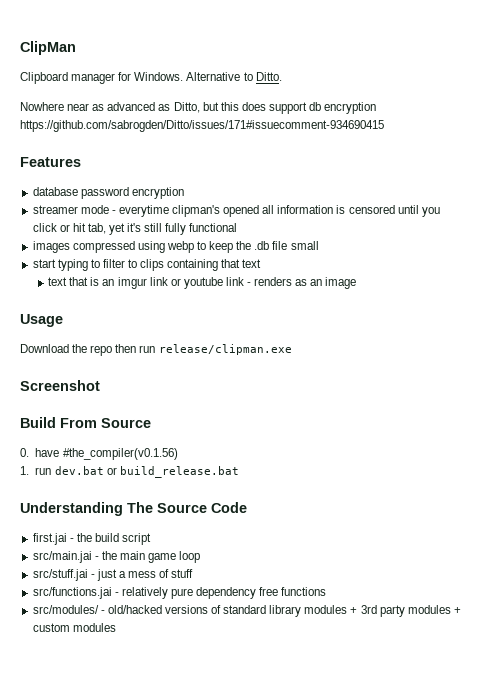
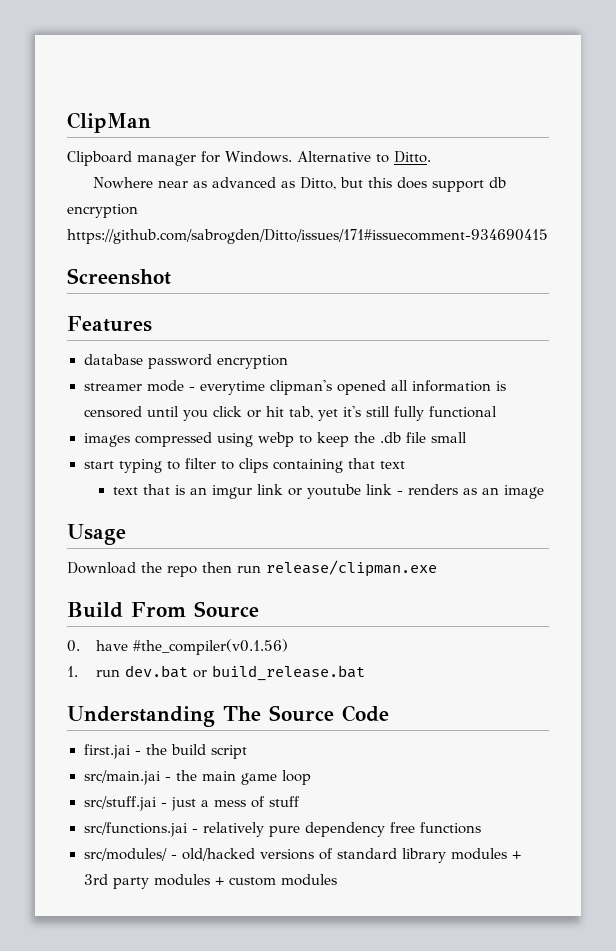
+ Screenshot
- Screenshot

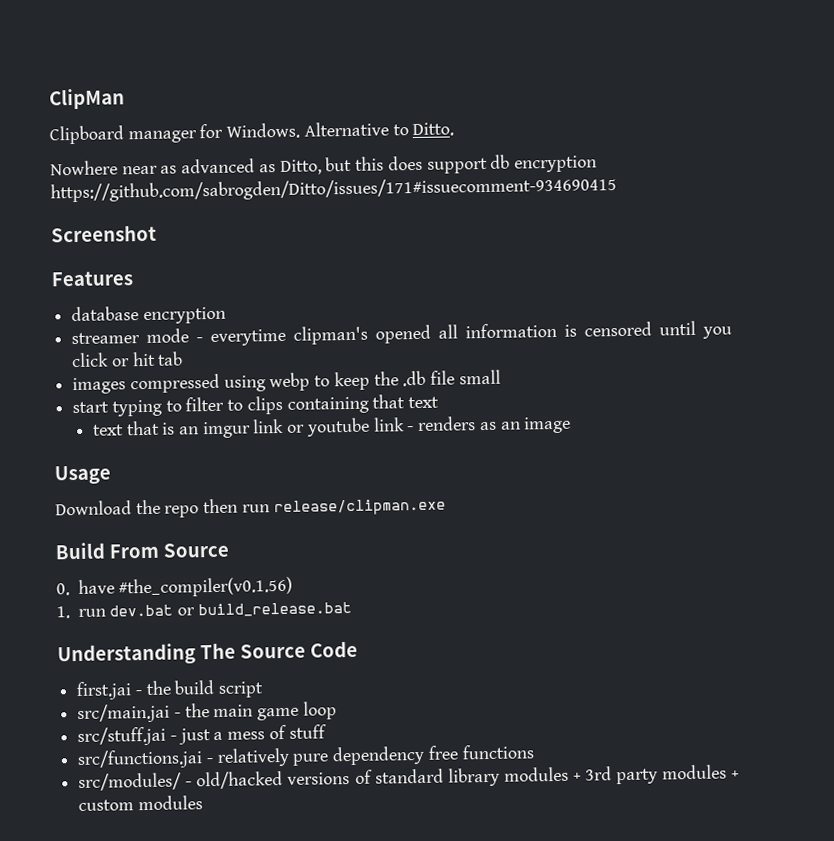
- database password encryption
+ database encryption
- streamer mode - everytime clipman's opened all information is censored until you click or hit tab, yet it's still fully functional
+ streamer mode - everytime clipman's opened all information is censored until you click or hit tab

